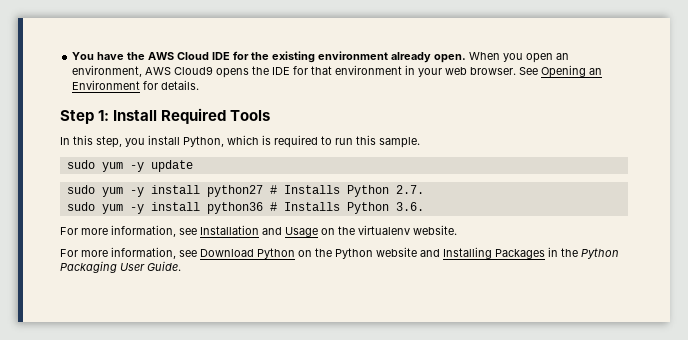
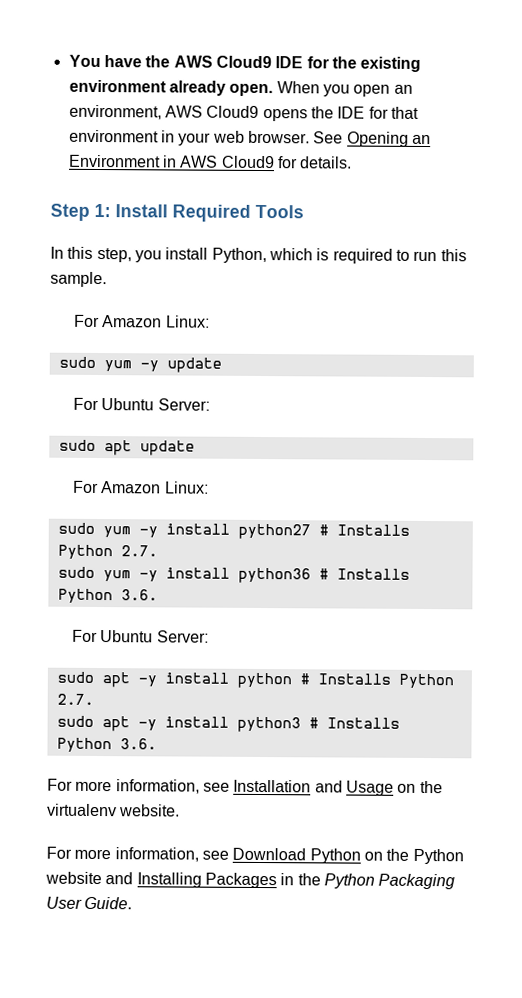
- You have the AWS Cloud IDE for the existing environment already open.
+ You have the AWS Cloud9 IDE for the existing environment already open.
- See Opening an Environment for details.
+ See Opening an Environment in AWS Cloud9 for details.
  In this step, you install Python, which is required to run this sample.
+ For Amazon Linux:
  sudo yum -y update
+ For Ubuntu Server:
+ sudo apt update
+ For Amazon Linux:
  sudo yum -y install python36 # Installs Python 3.6.
+ For Ubuntu Server:
+ sudo apt -y install python # Installs Python 2.7.
+ sudo apt -y install python3 # Installs Python 3.6.

